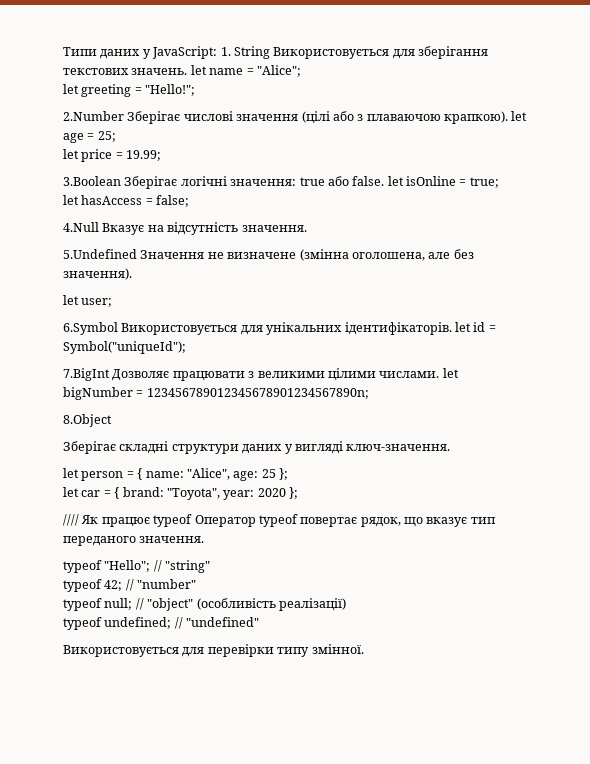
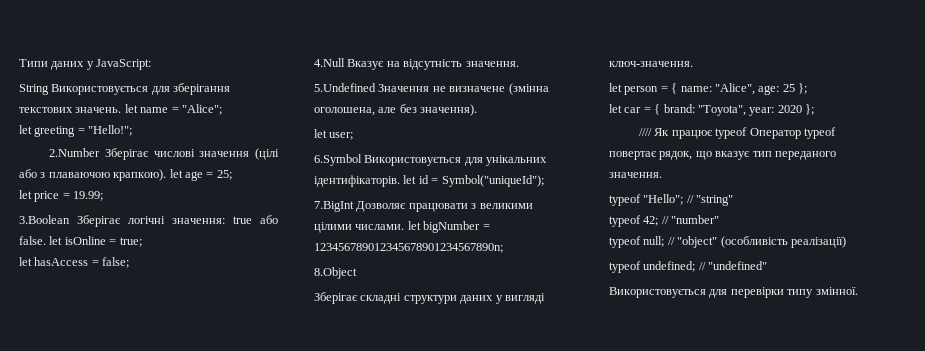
- Типи даних у JavaScript: 1. String Використовується для зберігання текстових значень. let name = "Alice";
+ Типи даних у JavaScript:
+ String Використовується для зберігання текстових значень. let name = "Alice";

